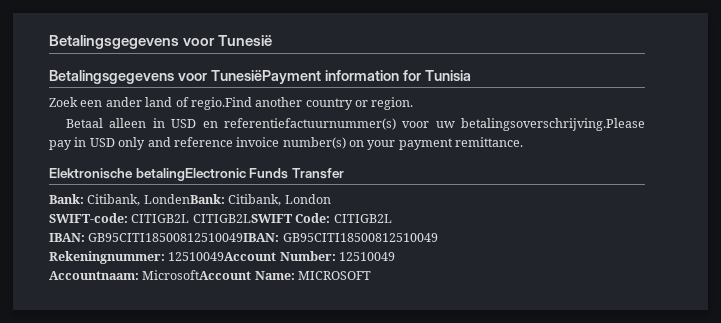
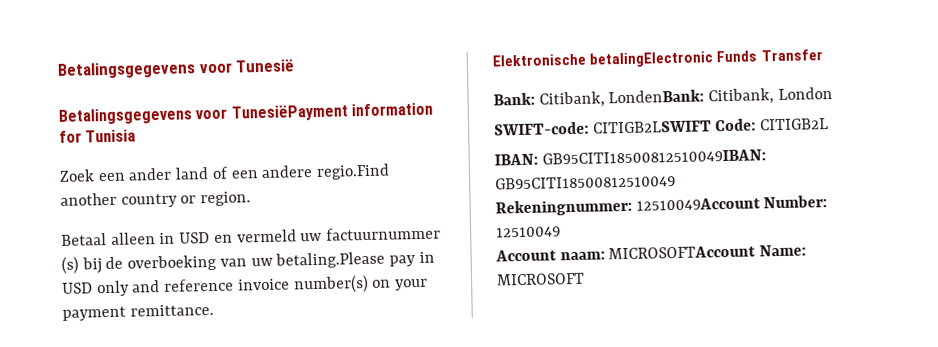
- Zoek een ander land of regio.Find another country or region.
+ Zoek een ander land of een andere regio.Find another country or region.
- Betaal alleen in USD en referentiefactuurnummer(s) voor uw betalingsoverschrijving.Please pay in USD only and reference invoice number(s) on your payment remittance.
+ Betaal alleen in USD en vermeld uw factuurnummer (s) bij de overboeking van uw betaling.Please pay in USD only and reference invoice number(s) on your payment remittance.
- SWIFT-code: CITIGB2L CITIGB2LSWIFT Code: CITIGB2L
+ SWIFT-code: CITIGB2LSWIFT Code: CITIGB2L
- Accountnaam: MicrosoftAccount Name: MICROSOFT
+ Account naam: MICROSOFTAccount Name: MICROSOFT

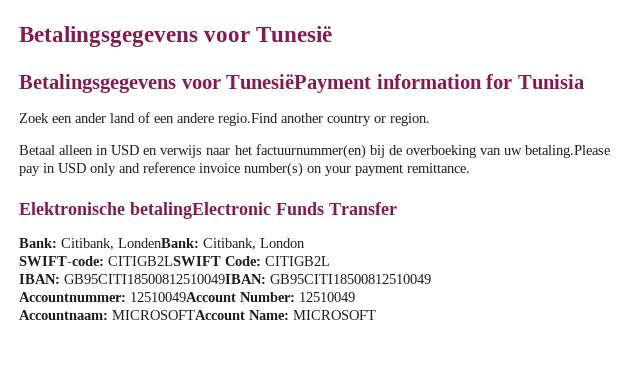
- Betaal alleen in USD en vermeld uw factuurnummer (s) bij de overboeking van uw betaling.Please pay in USD only and reference invoice number(s) on your payment remittance.
+ Betaal alleen in USD en verwijs naar het factuurnummer(en) bij de overboeking van uw betaling.Please pay in USD only and reference invoice number(s) on your payment remittance.
- Rekeningnummer: 12510049Account Number: 12510049
+ Accountnummer: 12510049Account Number: 12510049
- Account naam: MICROSOFTAccount Name: MICROSOFT
+ Accountnaam: MICROSOFTAccount Name: MICROSOFT

